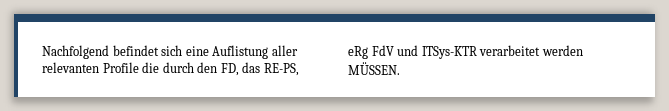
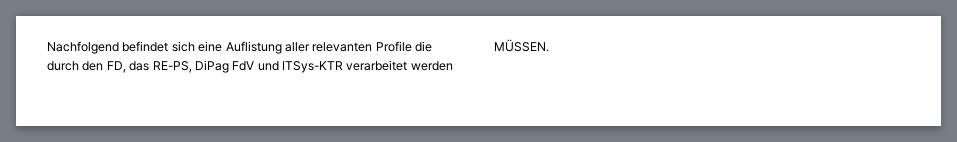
- Nachfolgend befindet sich eine Auflistung aller relevanten Profile die durch den FD, das RE-PS, eRg FdV und ITSys-KTR verarbeitet werden MÜSSEN.
+ Nachfolgend befindet sich eine Auflistung aller relevanten Profile die durch den FD, das RE-PS, DiPag FdV und ITSys-KTR verarbeitet werden MÜSSEN.

